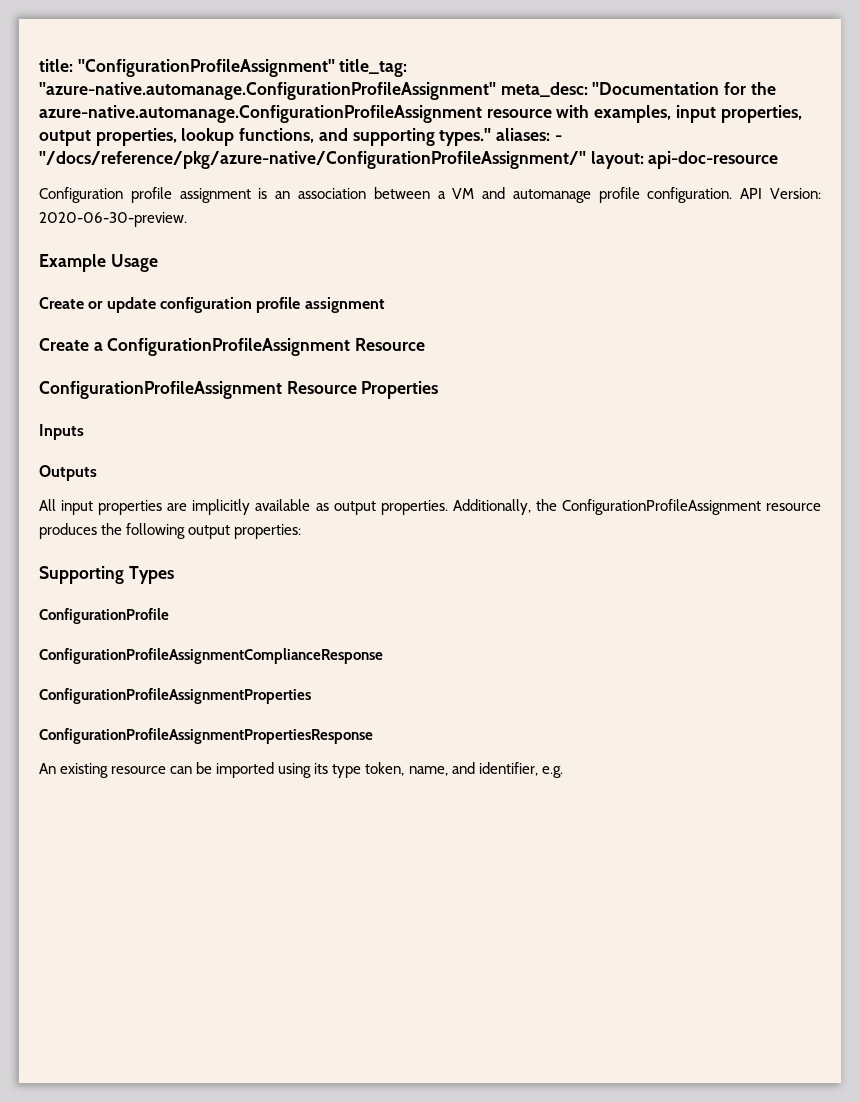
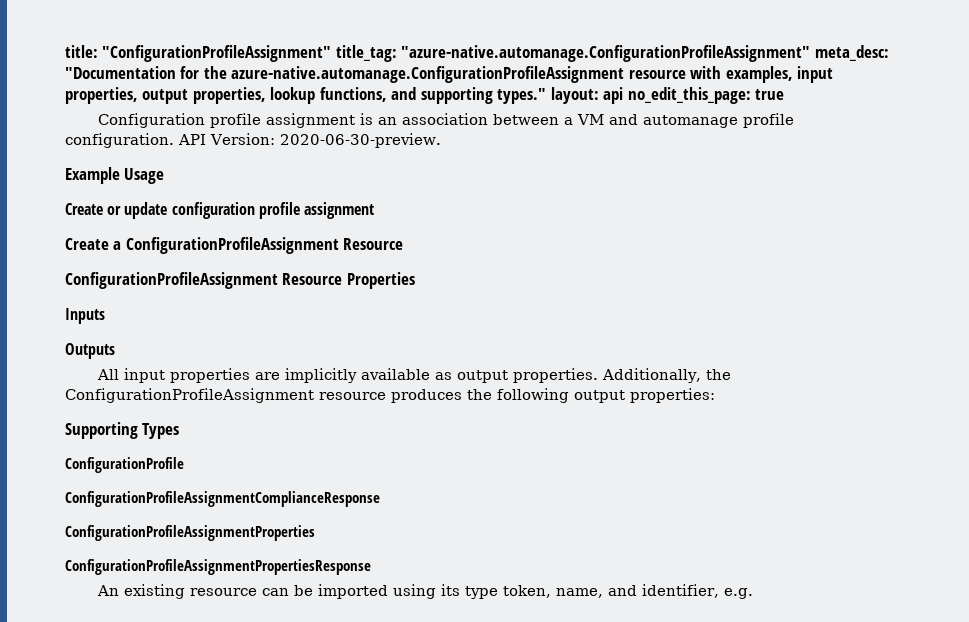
- title: "ConfigurationProfileAssignment" title_tag: "azure-native.automanage.ConfigurationProfileAssignment" meta_desc: "Documentation for the azure-native.automanage.ConfigurationProfileAssignment resource with examples, input properties, output properties, lookup functions, and supporting types." aliases: - "/docs/reference/pkg/azure-native/ConfigurationProfileAssignment/" layout: api-doc-resource
+ title: "ConfigurationProfileAssignment" title_tag: "azure-native.automanage.ConfigurationProfileAssignment" meta_desc: "Documentation for the azure-native.automanage.ConfigurationProfileAssignment resource with examples, input properties, output properties, lookup functions, and supporting types." layout: api no_edit_this_page: true

